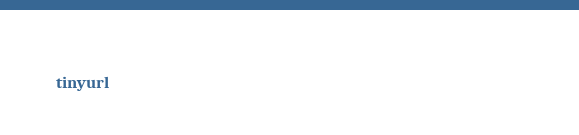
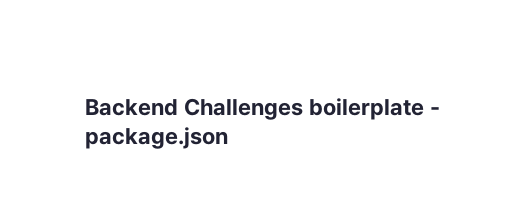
- tinyurl
+ Backend Challenges boilerplate - package.json

